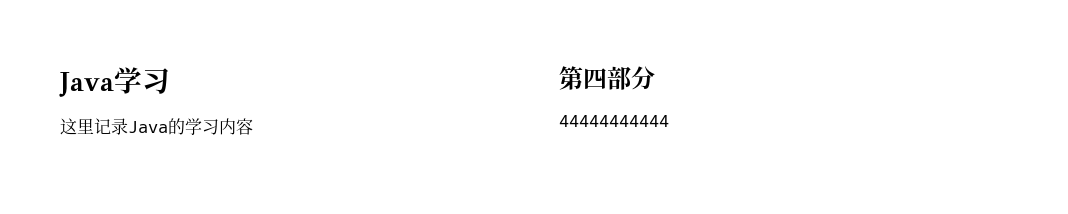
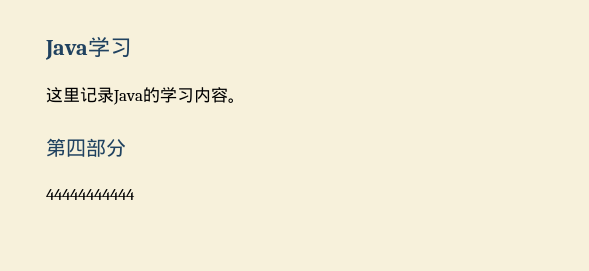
- 这里记录Java的学习内容
+ 这里记录Java的学习内容。

